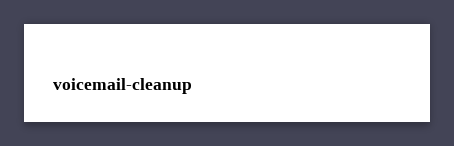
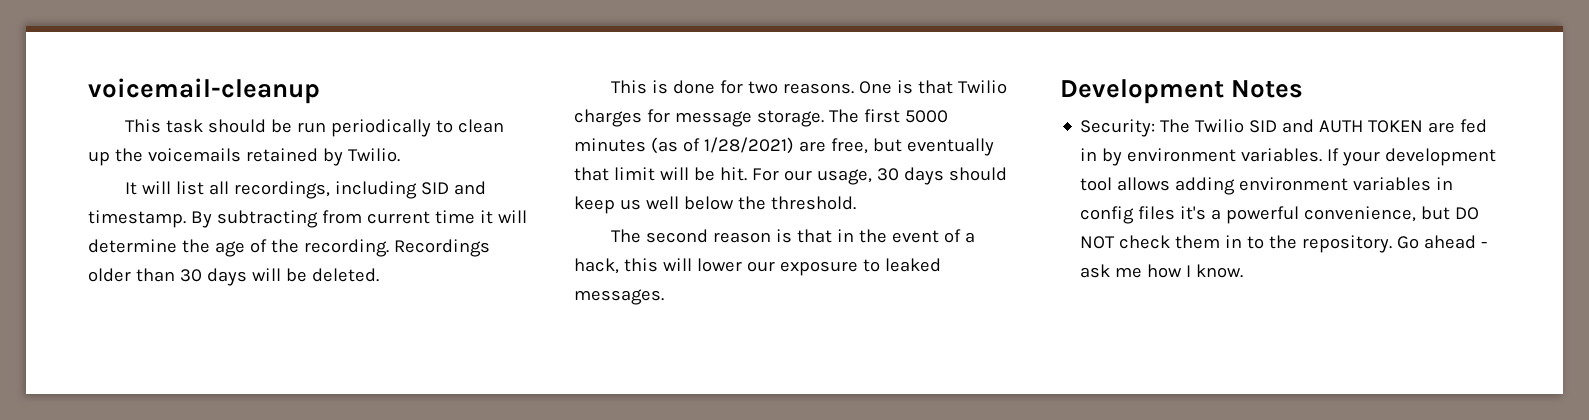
+ This task should be run periodically to clean up the voicemails retained by Twilio.
+ It will list all recordings, including SID and timestamp. By subtracting from current time it will determine the age of the recording. Recordings older than 30 days will be deleted.
+ This is done for two reasons. One is that Twilio charges for message storage. The first 5000 minutes (as of 1/28/2021) are free, but eventually that limit will be hit. For our usage, 30 days should keep us well below the threshold.
+ The second reason is that in the event of a hack, this will lower our exposure to leaked messages.
+ Development Notes
+ Security: The Twilio SID and AUTH TOKEN are fed in by environment variables. If your development tool allows adding environment variables in config files it's a powerful convenience, but DO NOT check them in to the repository. Go ahead - ask me how I know.

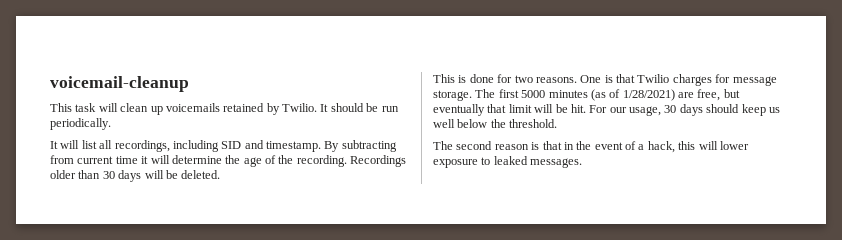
- This task should be run periodically to clean up the voicemails retained by Twilio.
+ This task will clean up voicemails retained by Twilio. It should be run periodically.
- The second reason is that in the event of a hack, this will lower our exposure to leaked messages.
+ The second reason is that in the event of a hack, this will lower exposure to leaked messages.
- Development Notes
- Security: The Twilio SID and AUTH TOKEN are fed in by environment variables. If your development tool allows adding environment variables in config files it's a powerful convenience, but DO NOT check them in to the repository. Go ahead - ask me how I know.

